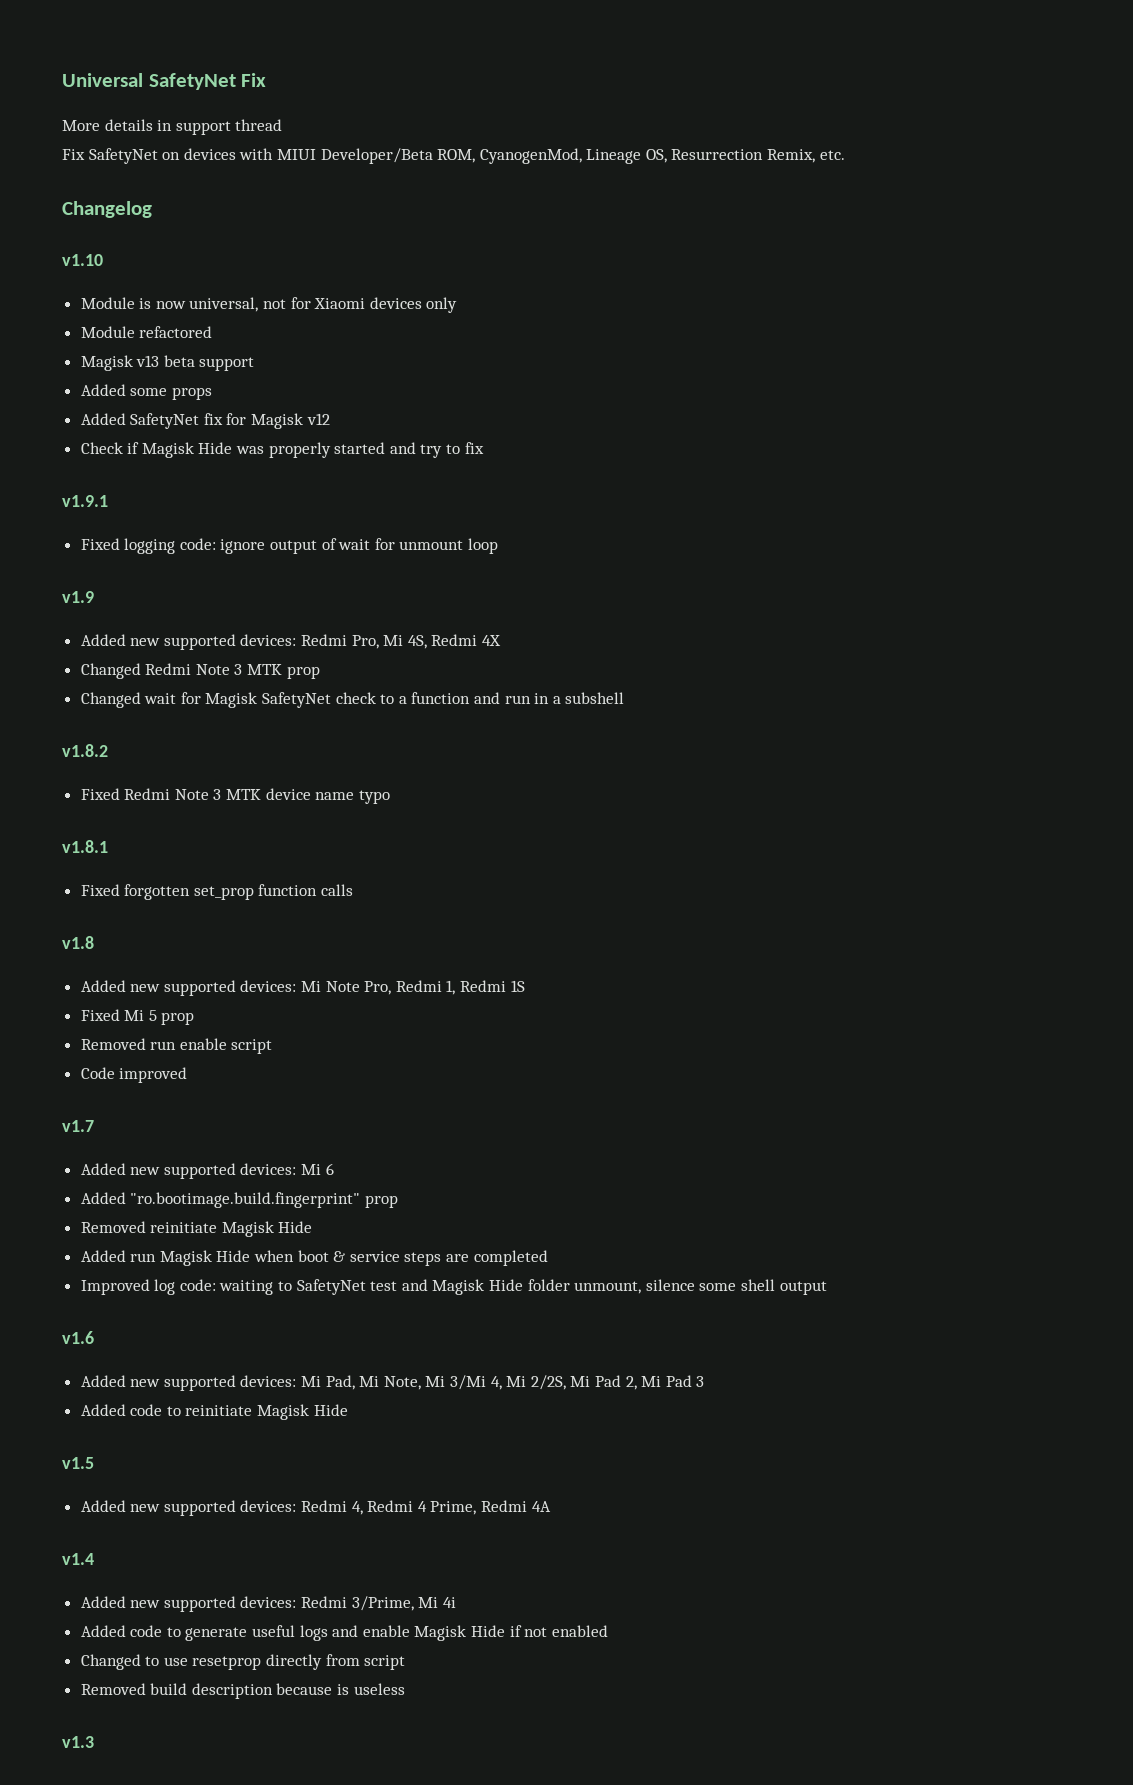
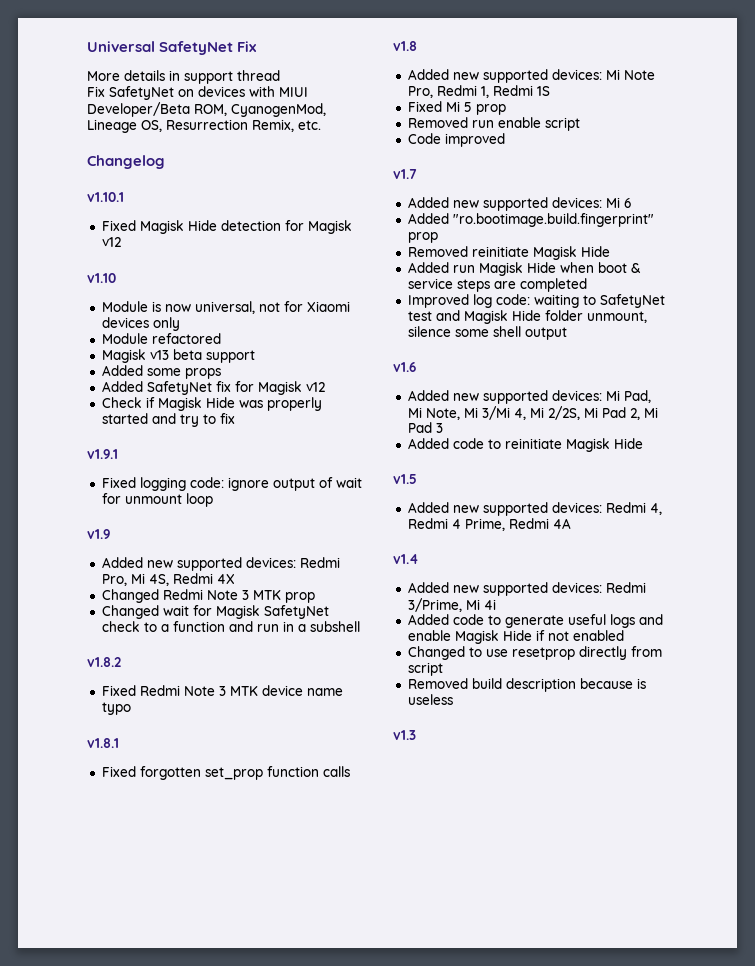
+ v1.10.1
+ Fixed Magisk Hide detection for Magisk v12

